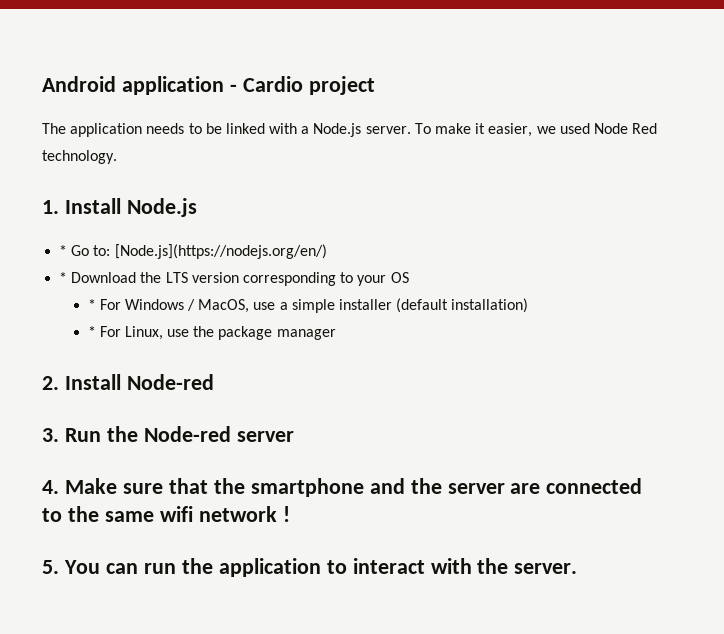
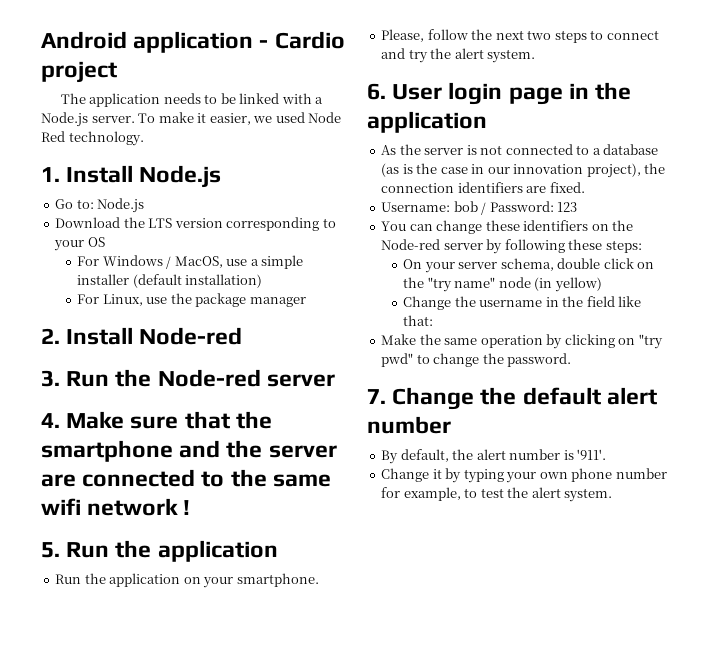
- * Go to: [Node.js](https://nodejs.org/en/)
- * Download the LTS version corresponding to your OS
+ Go to: Node.js
+ Download the LTS version corresponding to your OS
- * For Windows / MacOS, use a simple installer (default installation)
+ For Windows / MacOS, use a simple installer (default installation)
- * For Linux, use the package manager
+ For Linux, use the package manager
- 5. You can run the application to interact with the server.
+ 5. Run the application
+ Run the application on your smartphone.
+ Please, follow the next two steps to connect and try the alert system.
+ 6. User login page in the application
+ As the server is not connected to a database (as is the case in our innovation project), the connection identifiers are fixed.
+ Username: bob / Password: 123
+ You can change these identifiers on the Node-red server by following these steps:
+ On your server schema, double click on the "try name" node (in yellow)
+ Change the username in the field like that:
+ Make the same operation by clicking on "try pwd" to change the password.
+ 7. Change the default alert number
+ By default, the alert number is '911'.
+ Change it by typing your own phone number for example, to test the alert system.

